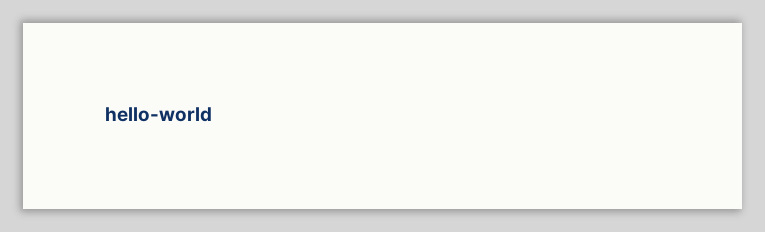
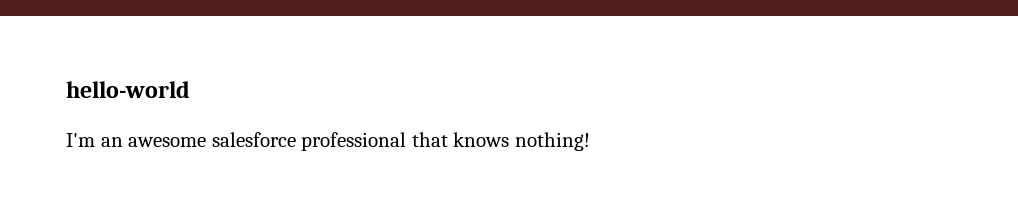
+ I'm an awesome salesforce professional that knows nothing!

